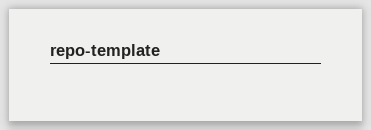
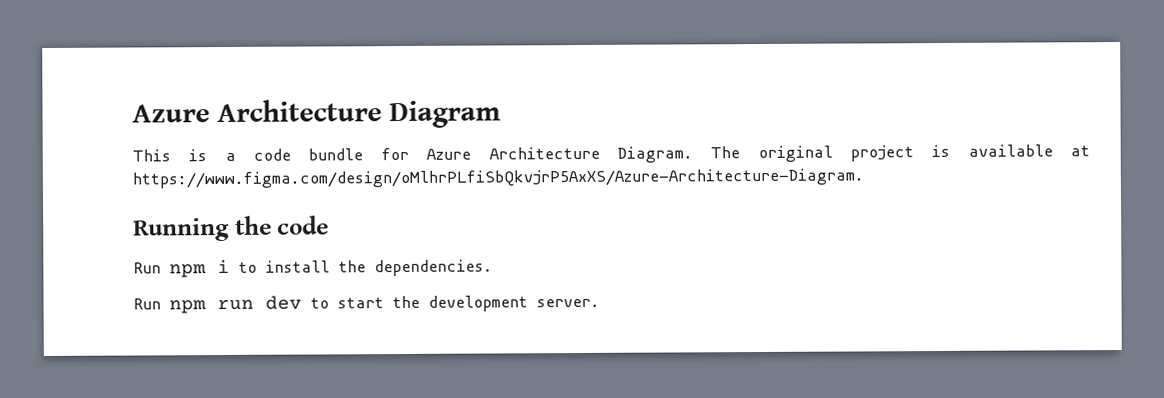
- repo-template
+ Azure Architecture Diagram
+ This is a code bundle for Azure Architecture Diagram. The original project is available at https://www.figma.com/design/oMlhrPLfiSbQkvjrP5AxXS/Azure-Architecture-Diagram.
+ Running the code
+ Run npm i to install the dependencies.
+ Run npm run dev to start the development server.

